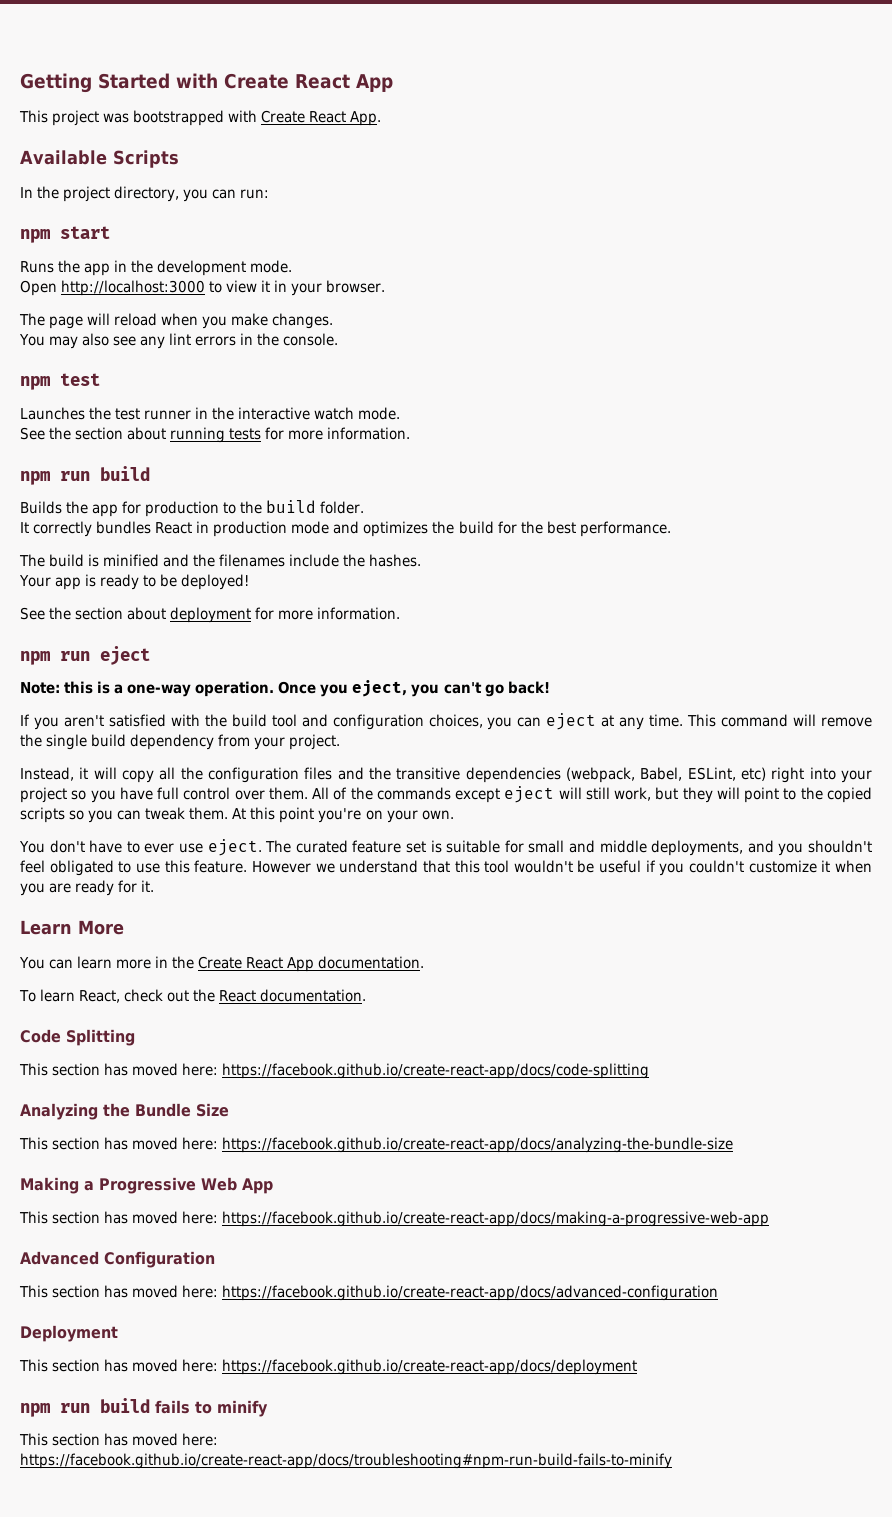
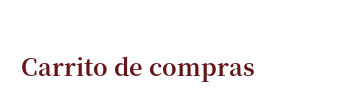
- Getting Started with Create React App
- This project was bootstrapped with Create React App.
- Available Scripts
- In the project directory, you can run:
- npm start
- Runs the app in the development mode.
- Open http://localhost:3000 to view it in your browser.
- The page will reload when you make changes.
- You may also see any lint errors in the console.
- npm test
- Launches the test runner in the interactive watch mode.
- See the section about running tests for more information.
- npm run build
- Builds the app for production to the build folder.
- It correctly bundles React in production mode and optimizes the build for the best performance.
- The build is minified and the filenames include the hashes.
- Your app is ready to be deployed!
- See the section about deployment for more information.
- npm run eject
- Note: this is a one-way operation. Once you eject, you can't go back!
- If you aren't satisfied with the build tool and configuration choices, you can eject at any time. This command will remove the single build dependency from your project.
- Instead, it will copy all the configuration files and the transitive dependencies (webpack, Babel, ESLint, etc) right into your project so you have full control over them. All of the commands except eject will still work, but they will point to the copied scripts so you can tweak them. At this point you're on your own.
- You don't have to ever use eject. The curated feature set is suitable for small and middle deployments, and you shouldn't feel obligated to use this feature. However we understand that this tool wouldn't be useful if you couldn't customize it when you are ready for it.
- Learn More
- You can learn more in the Create React App documentation.
- To learn React, check out the React documentation.
- Code Splitting
- This section has moved here: https://facebook.github.io/create-react-app/docs/code-splitting
- Analyzing the Bundle Size
- This section has moved here: https://facebook.github.io/create-react-app/docs/analyzing-the-bundle-size
- Making a Progressive Web App
- This section has moved here: https://facebook.github.io/create-react-app/docs/making-a-progressive-web-app
- Advanced Configuration
- This section has moved here: https://facebook.github.io/create-react-app/docs/advanced-configuration
- Deployment
- This section has moved here: https://facebook.github.io/create-react-app/docs/deployment
- npm run build fails to minify
- This section has moved here: https://facebook.github.io/create-react-app/docs/troubleshooting#npm-run-build-fails-to-minify
+ Carrito de compras

